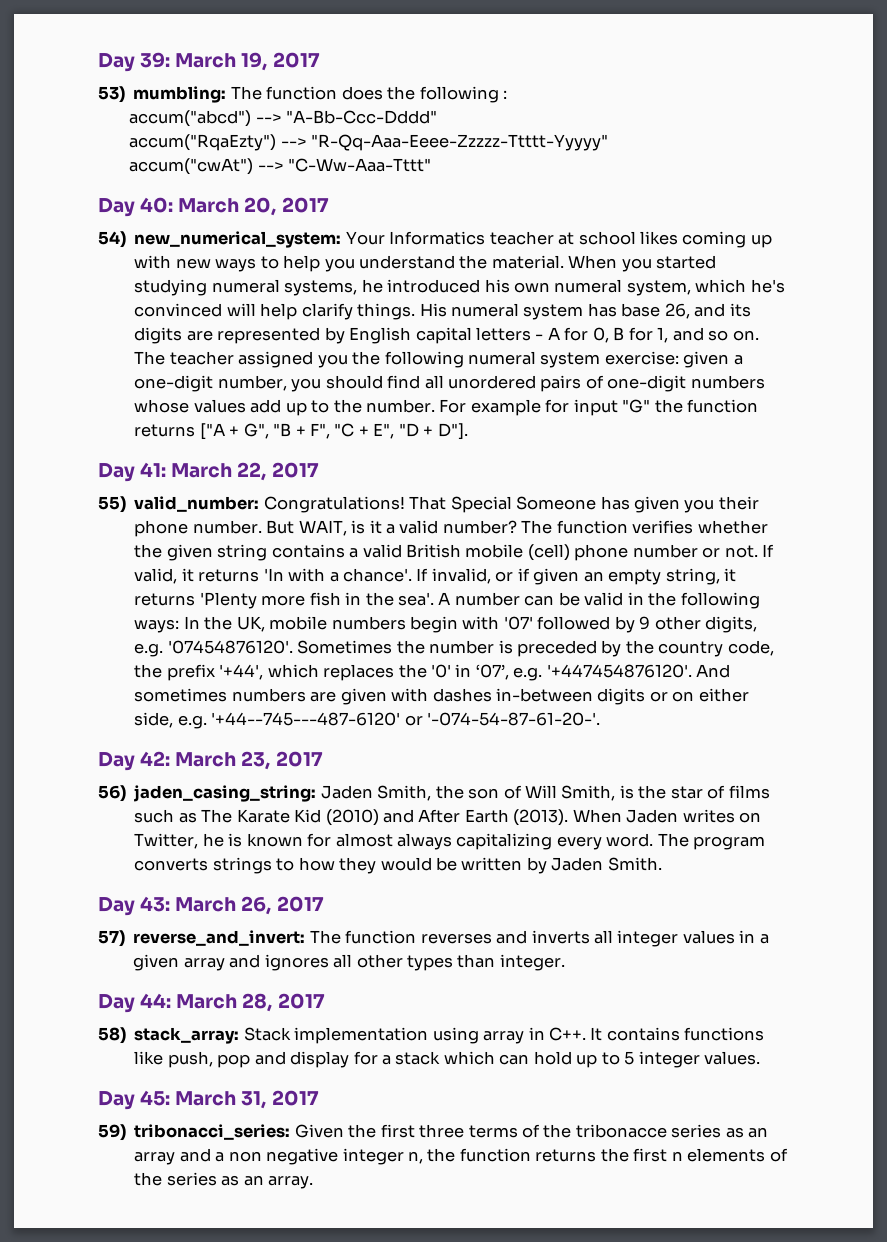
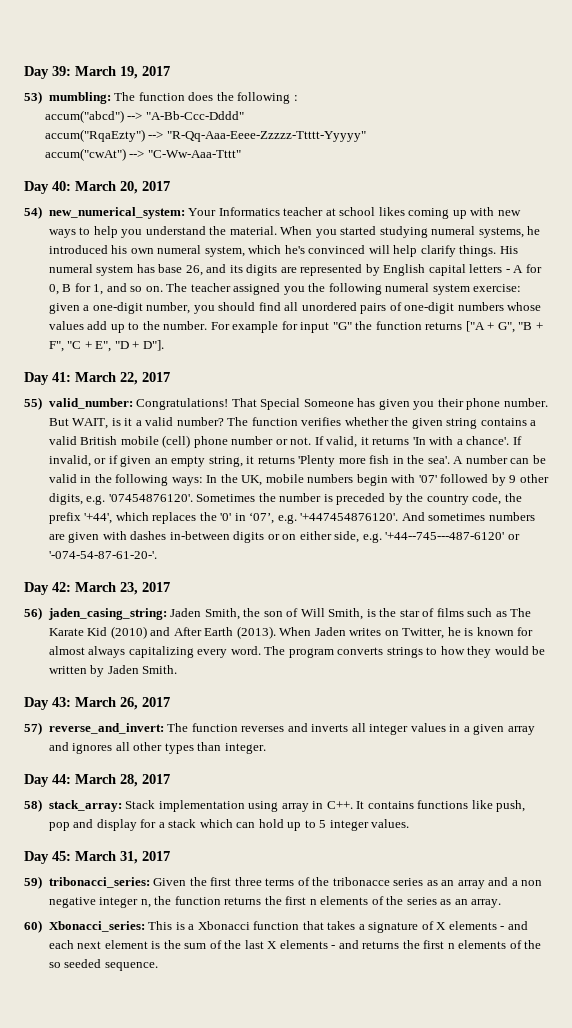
+ 60) Xbonacci_series: This is a Xbonacci function that takes a signature of X elements - and each next element is the sum of the last X elements - and returns the first n elements of the so seeded sequence.

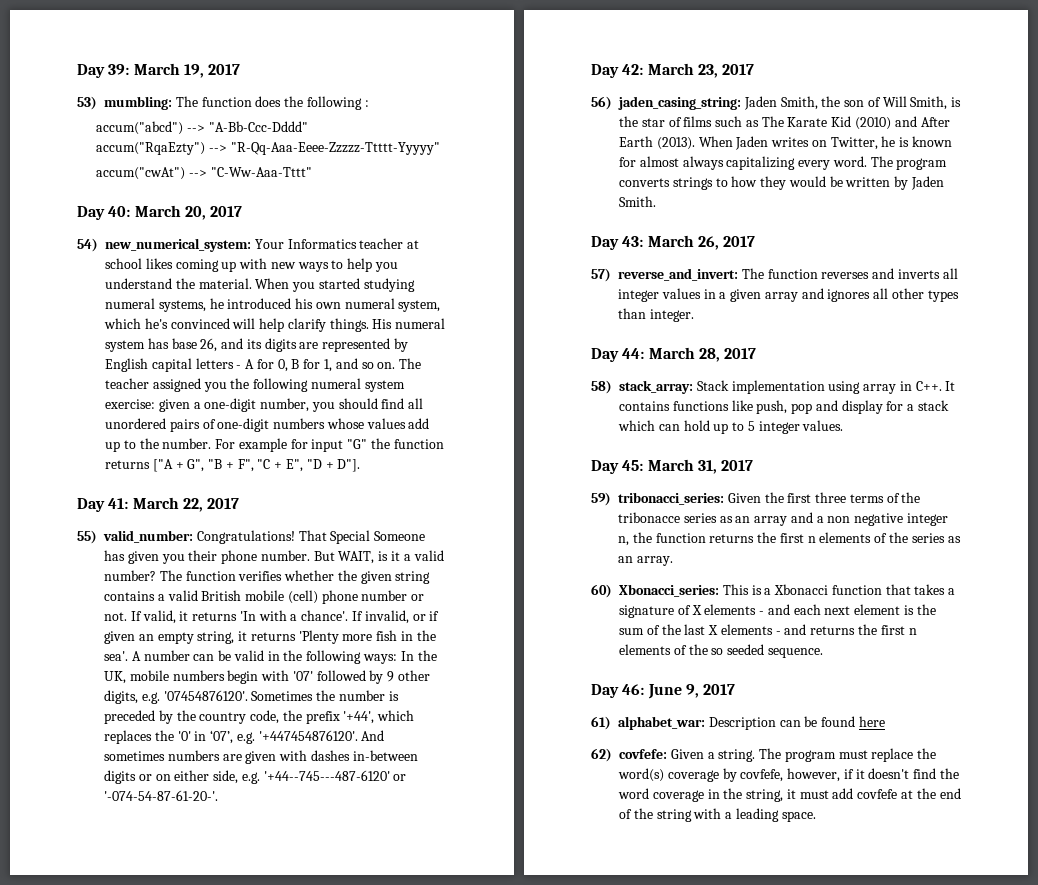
+ Day 46: June 9, 2017
+ 61) alphabet_war: Description can be found here
+ 62) covfefe: Given a string. The program must replace the word(s) coverage by covfefe, however, if it doesn't find the word coverage in the string, it must add covfefe at the end of the string with a leading space.

